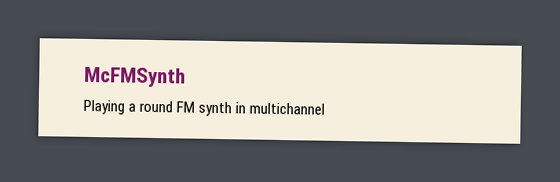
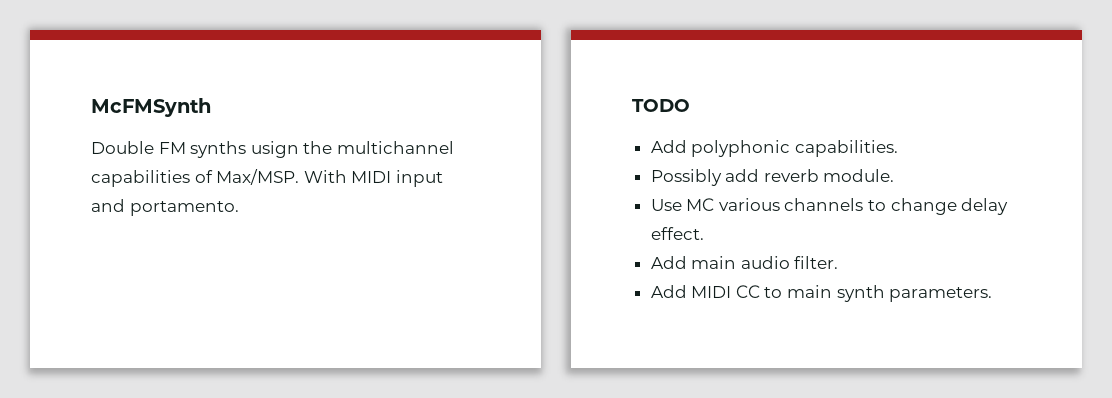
- Playing a round FM synth in multichannel
+ Double FM synths usign the multichannel capabilities of Max/MSP. With MIDI input and portamento.
+ TODO
+ Add polyphonic capabilities.
+ Possibly add reverb module.
+ Use MC various channels to change delay effect.
+ Add main audio filter.
+ Add MIDI CC to main synth parameters.

